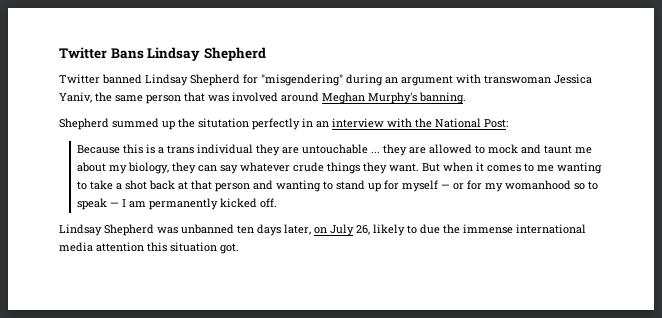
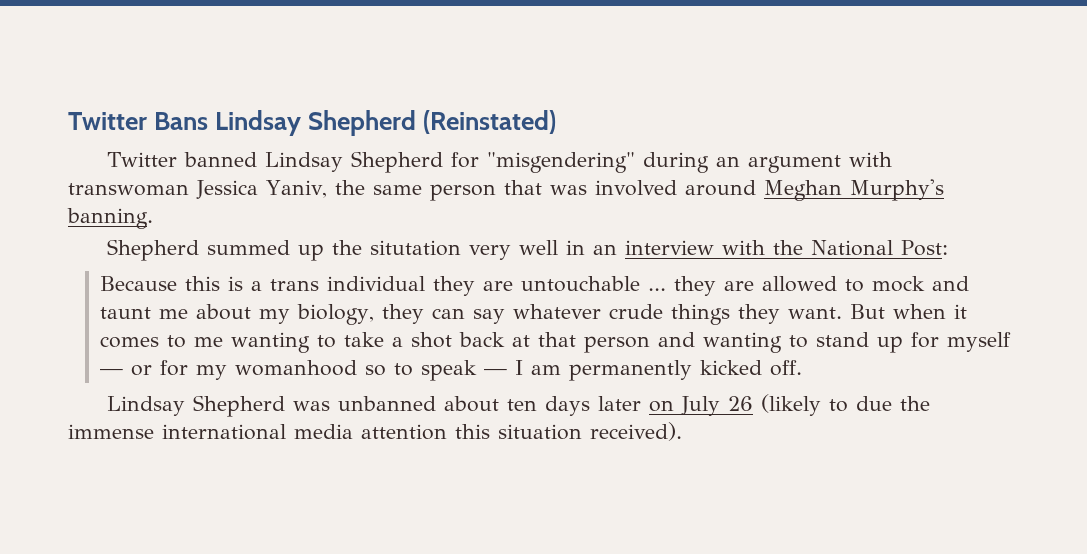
- Twitter Bans Lindsay Shepherd
+ Twitter Bans Lindsay Shepherd (Reinstated)
- Shepherd summed up the situtation perfectly in an interview with the National Post:
+ Shepherd summed up the situtation very well in an interview with the National Post:
- Lindsay Shepherd was unbanned ten days later, on July 26, likely to due the immense international media attention this situation got.
+ Lindsay Shepherd was unbanned about ten days later on July 26 (likely to due the immense international media attention this situation received).

